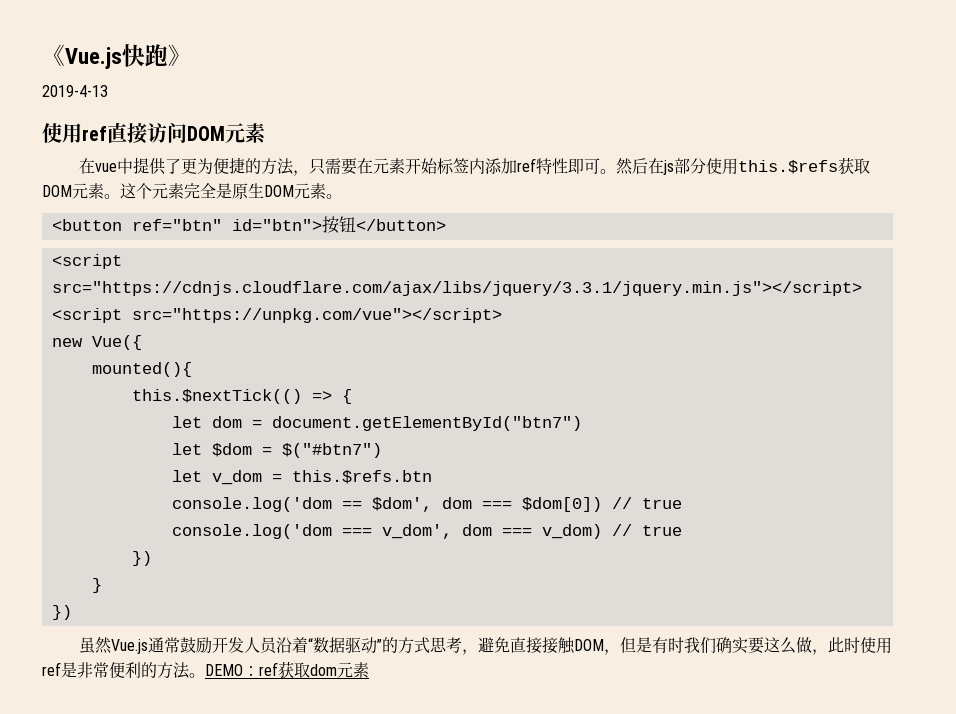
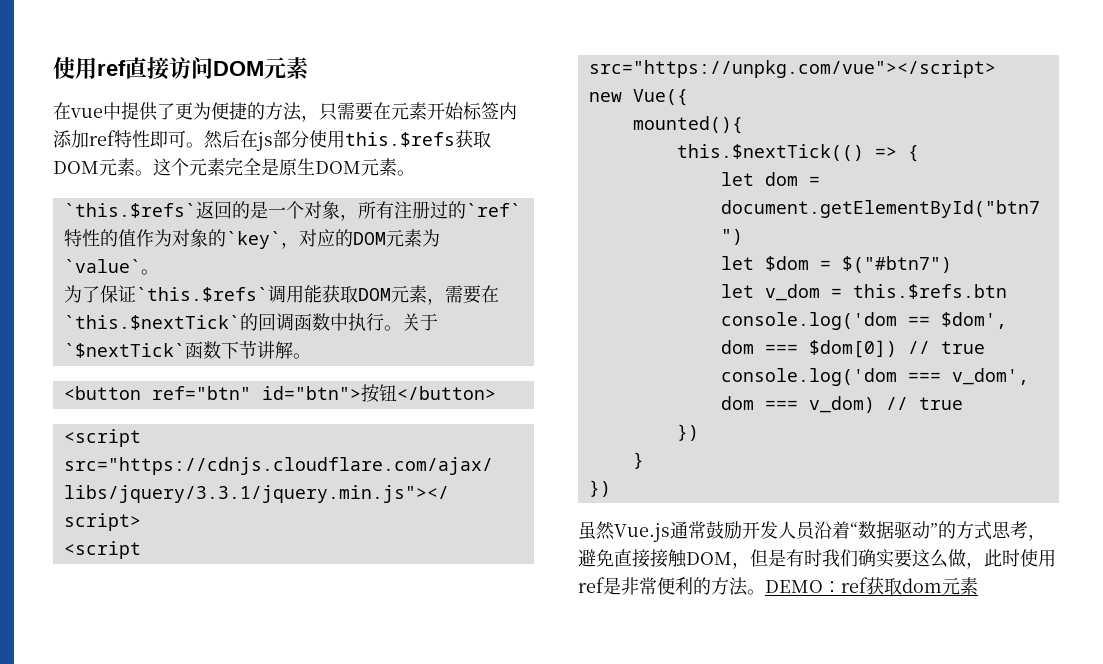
- 《Vue.js快跑》
- 2019-4-13
+ `this.$refs`返回的是一个对象，所有注册过的`ref`特性的值作为对象的`key`，对应的DOM元素为`value`。
+ 为了保证`this.$refs`调用能获取DOM元素，需要在`this.$nextTick`的回调函数中执行。关于`$nextTick`函数下节讲解。

